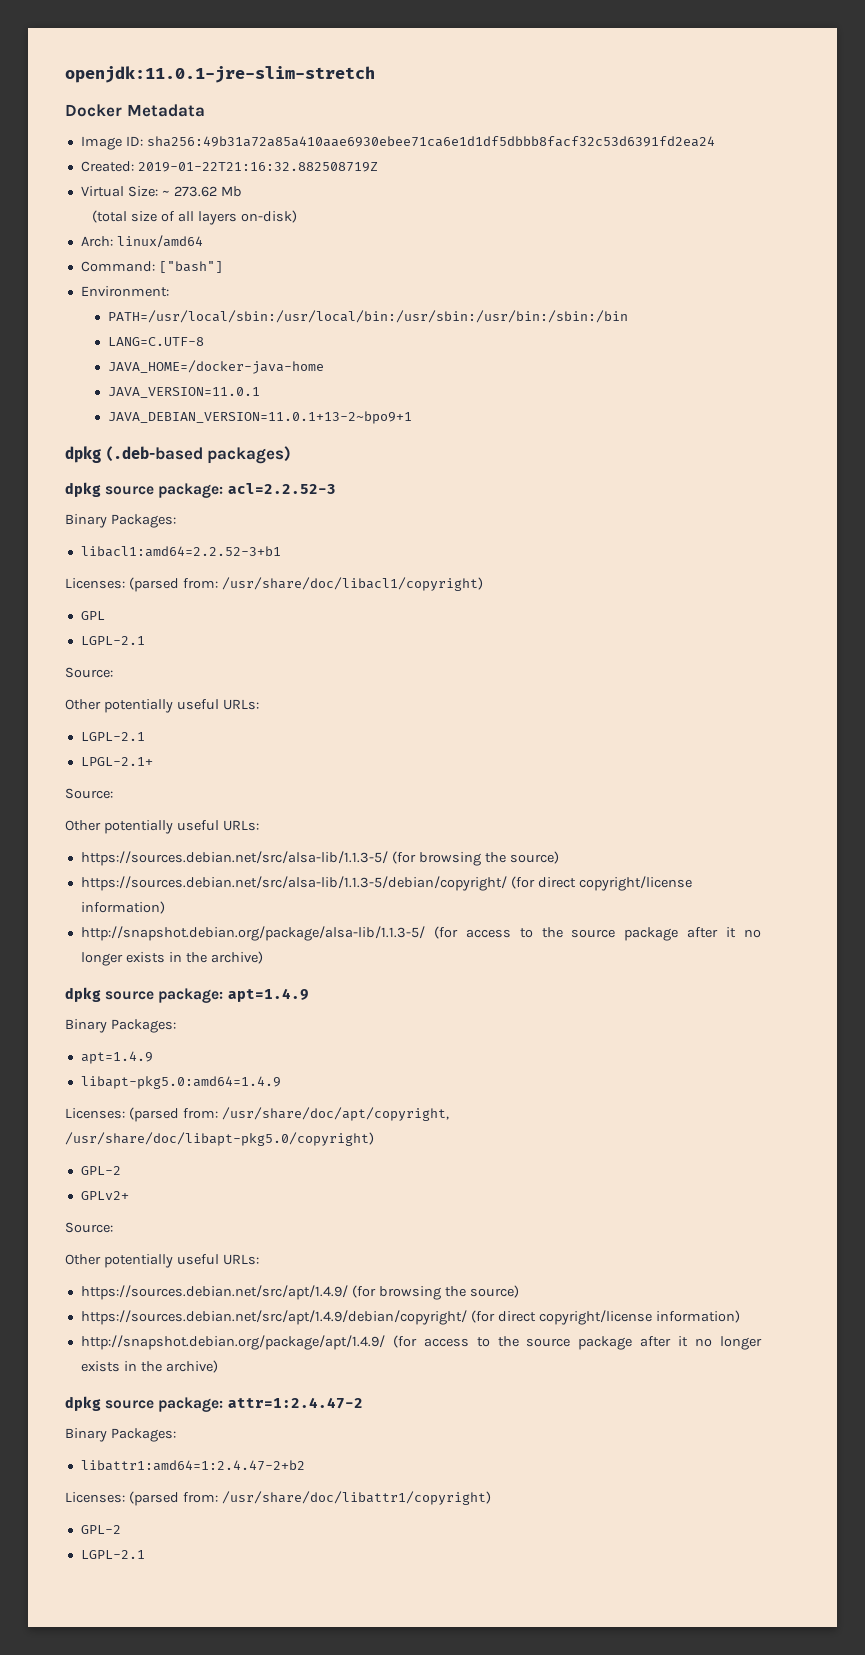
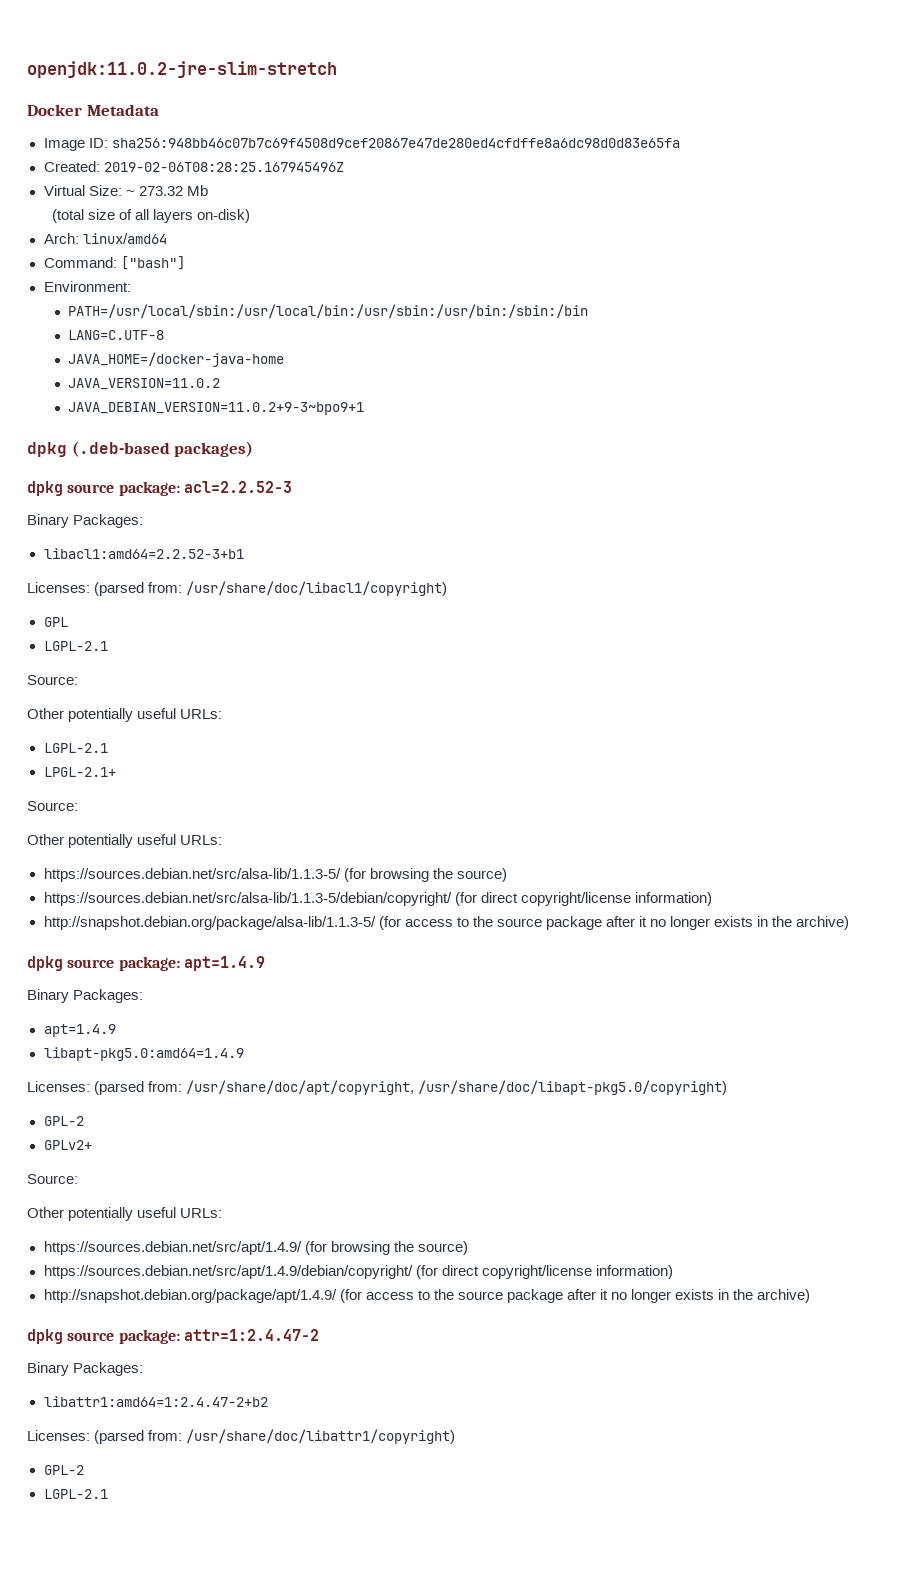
- openjdk:11.0.1-jre-slim-stretch
+ openjdk:11.0.2-jre-slim-stretch
- Image ID: sha256:49b31a72a85a410aae6930ebee71ca6e1d1df5dbbb8facf32c53d6391fd2ea24
+ Image ID: sha256:948bb46c07b7c69f4508d9cef20867e47de280ed4cfdffe8a6dc98d0d83e65fa
- Created: 2019-01-22T21:16:32.882508719Z
+ Created: 2019-02-06T08:28:25.167945496Z
- Virtual Size: ~ 273.62 Mb
+ Virtual Size: ~ 273.32 Mb
- JAVA_VERSION=11.0.1
- JAVA_DEBIAN_VERSION=11.0.1+13-2~bpo9+1
+ JAVA_VERSION=11.0.2
+ JAVA_DEBIAN_VERSION=11.0.2+9-3~bpo9+1

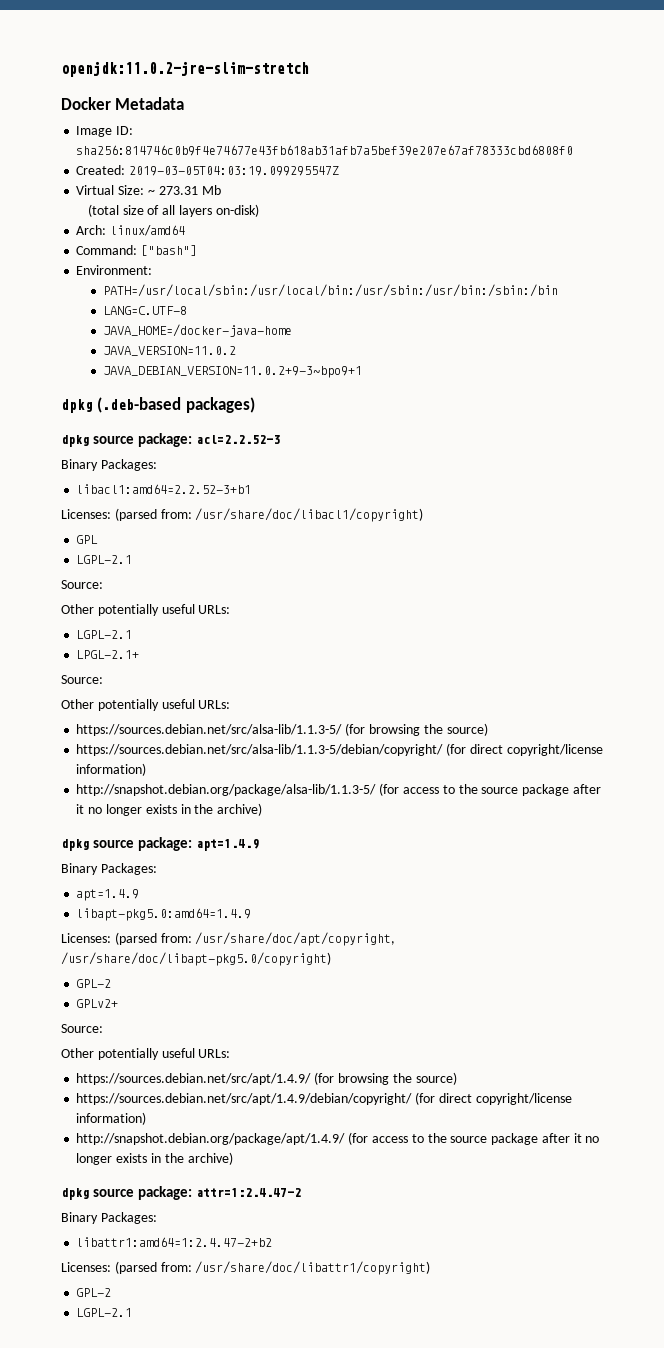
- Image ID: sha256:948bb46c07b7c69f4508d9cef20867e47de280ed4cfdffe8a6dc98d0d83e65fa
+ Image ID: sha256:814746c0b9f4e74677e43fb618ab31afb7a5bef39e207e67af78333cbd6808f0
- Created: 2019-02-06T08:28:25.167945496Z
+ Created: 2019-03-05T04:03:19.099295547Z
- Virtual Size: ~ 273.32 Mb
+ Virtual Size: ~ 273.31 Mb

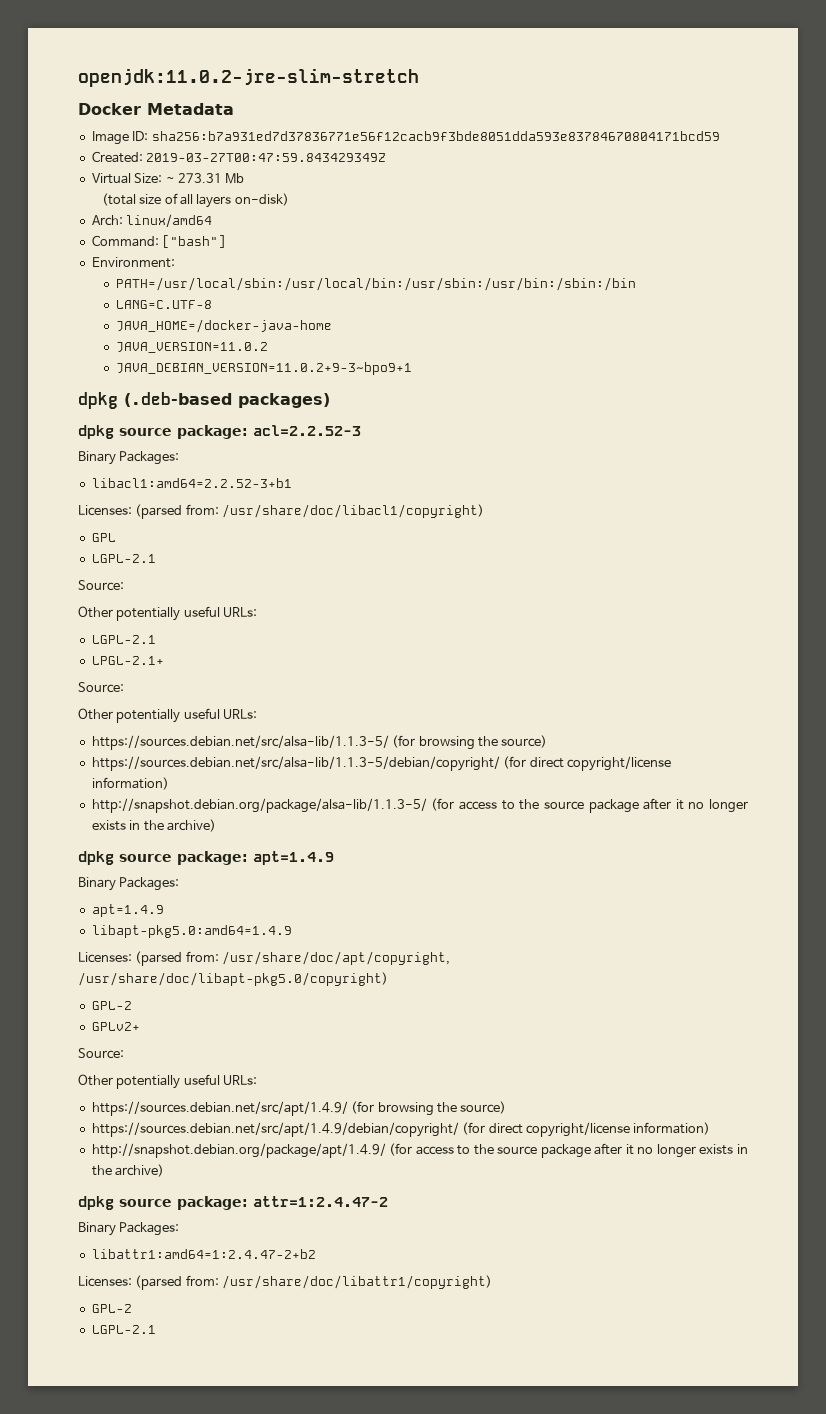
- Image ID: sha256:814746c0b9f4e74677e43fb618ab31afb7a5bef39e207e67af78333cbd6808f0
+ Image ID: sha256:b7a931ed7d37836771e56f12cacb9f3bde8051dda593e83784670804171bcd59
- Created: 2019-03-05T04:03:19.099295547Z
+ Created: 2019-03-27T00:47:59.843429349Z

